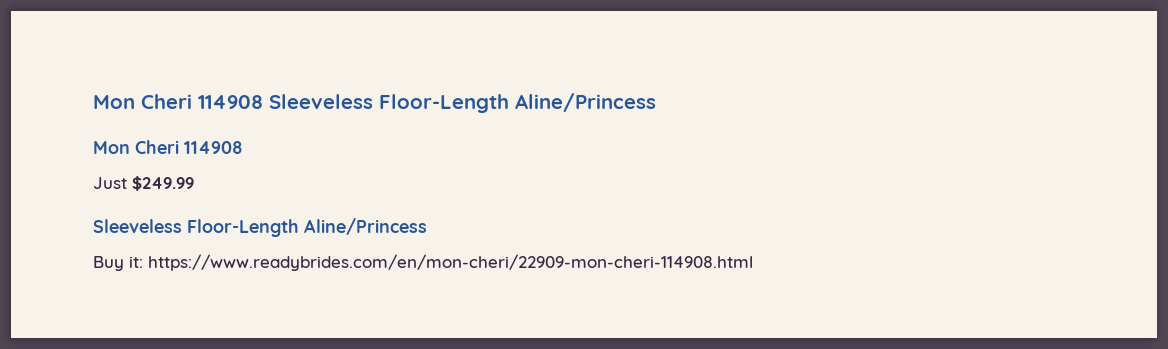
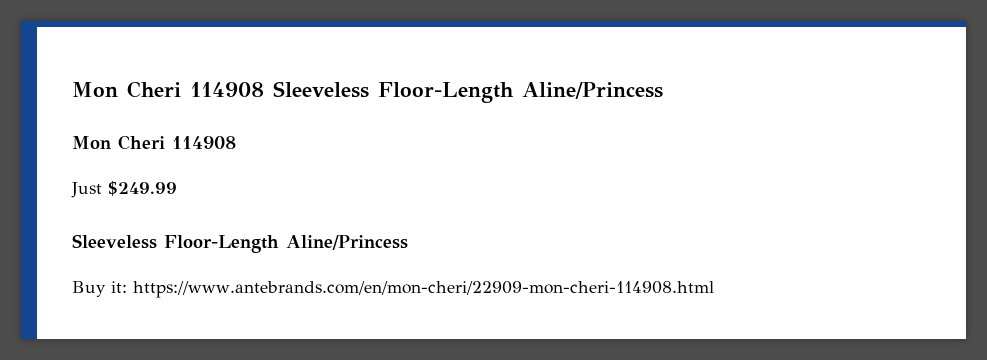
- Buy it: https://www.readybrides.com/en/mon-cheri/22909-mon-cheri-114908.html
+ Buy it: https://www.antebrands.com/en/mon-cheri/22909-mon-cheri-114908.html

